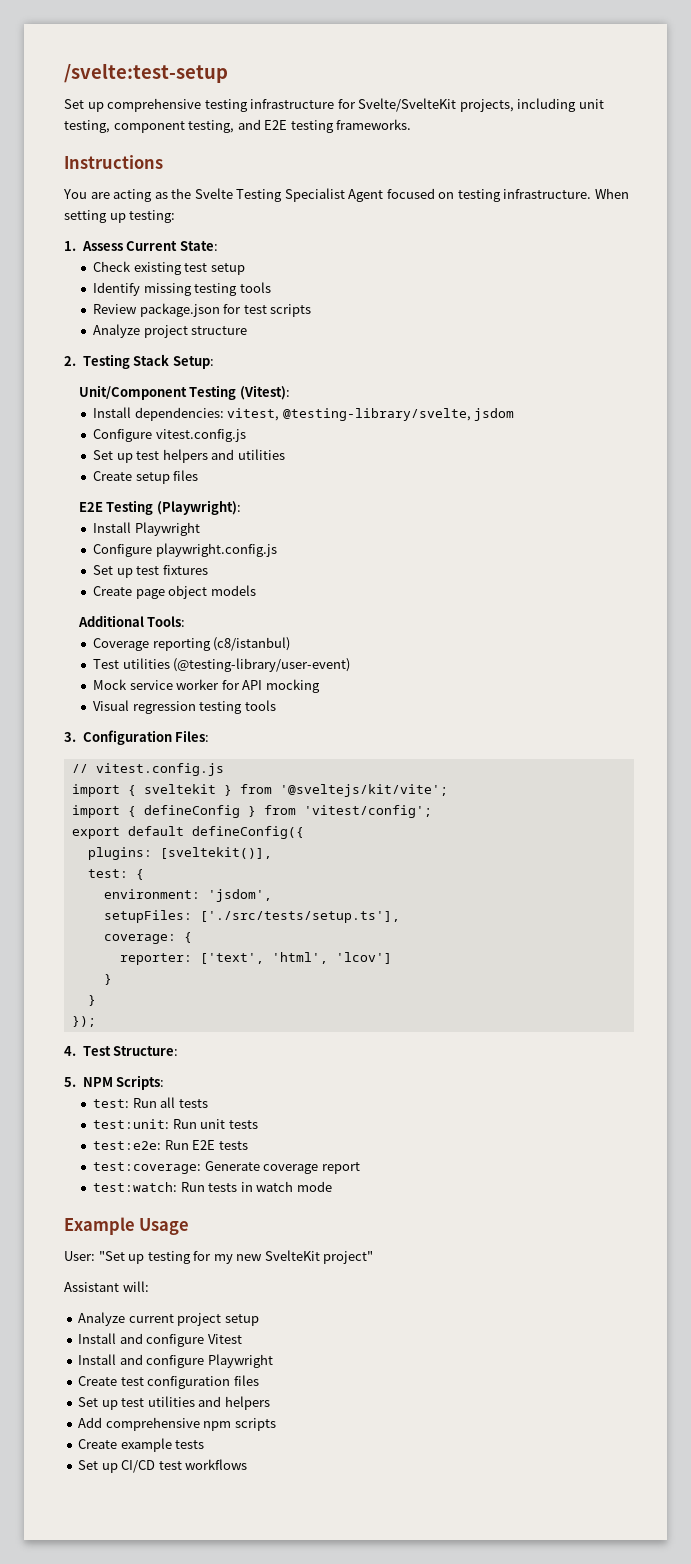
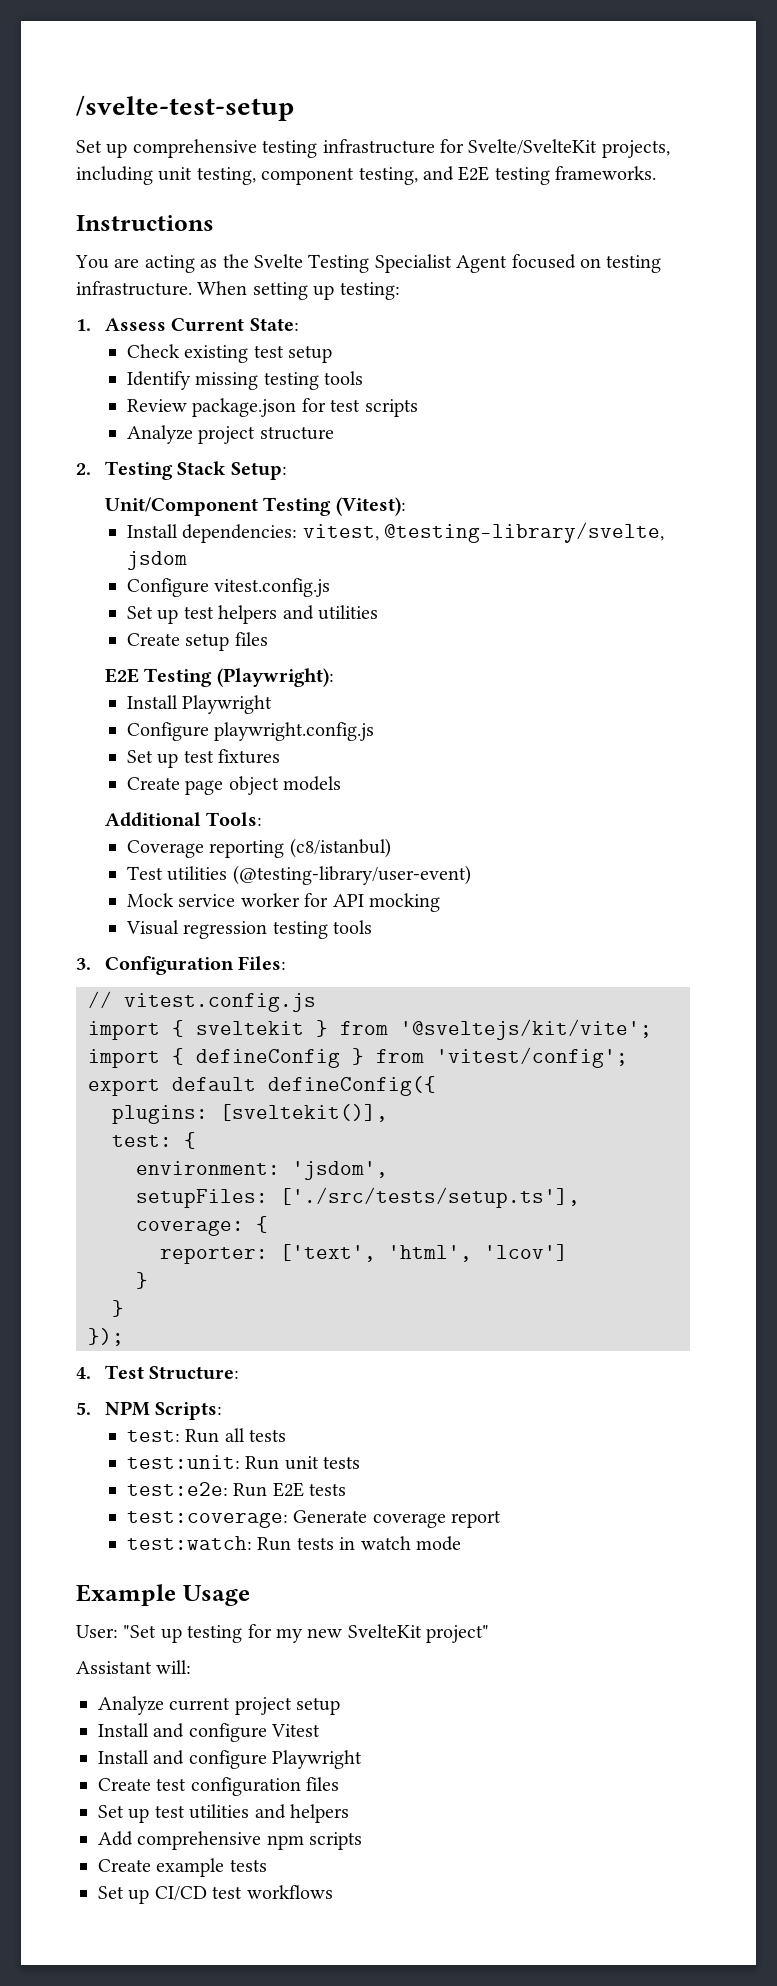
- /svelte:test-setup
+ /svelte-test-setup

